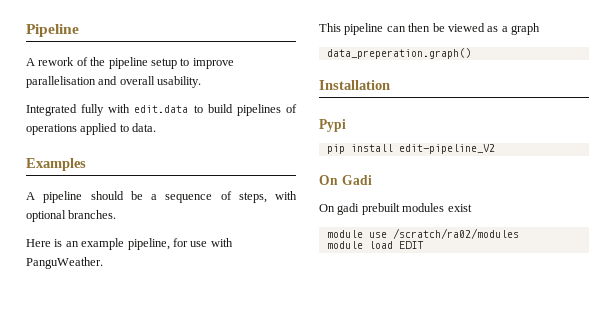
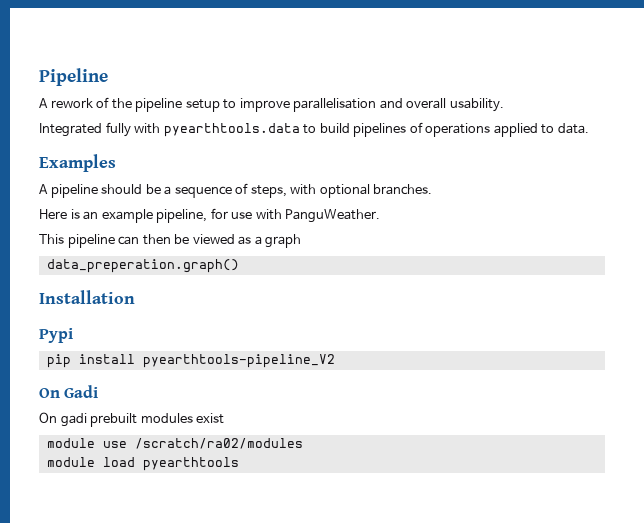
- Integrated fully with edit.data to build pipelines of operations applied to data.
+ Integrated fully with pyearthtools.data to build pipelines of operations applied to data.
- pip install edit-pipeline_V2
+ pip install pyearthtools-pipeline_V2
- module load EDIT
+ module load pyearthtools

